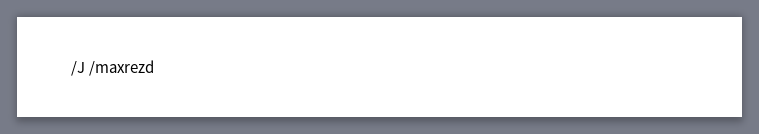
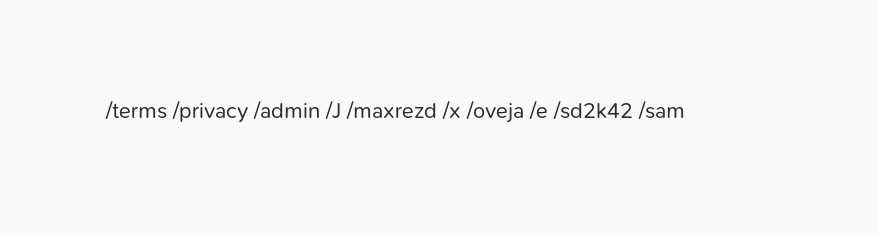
- /J /maxrezd
+ /terms /privacy /admin /J /maxrezd /x /oveja /e /sd2k42 /sam

